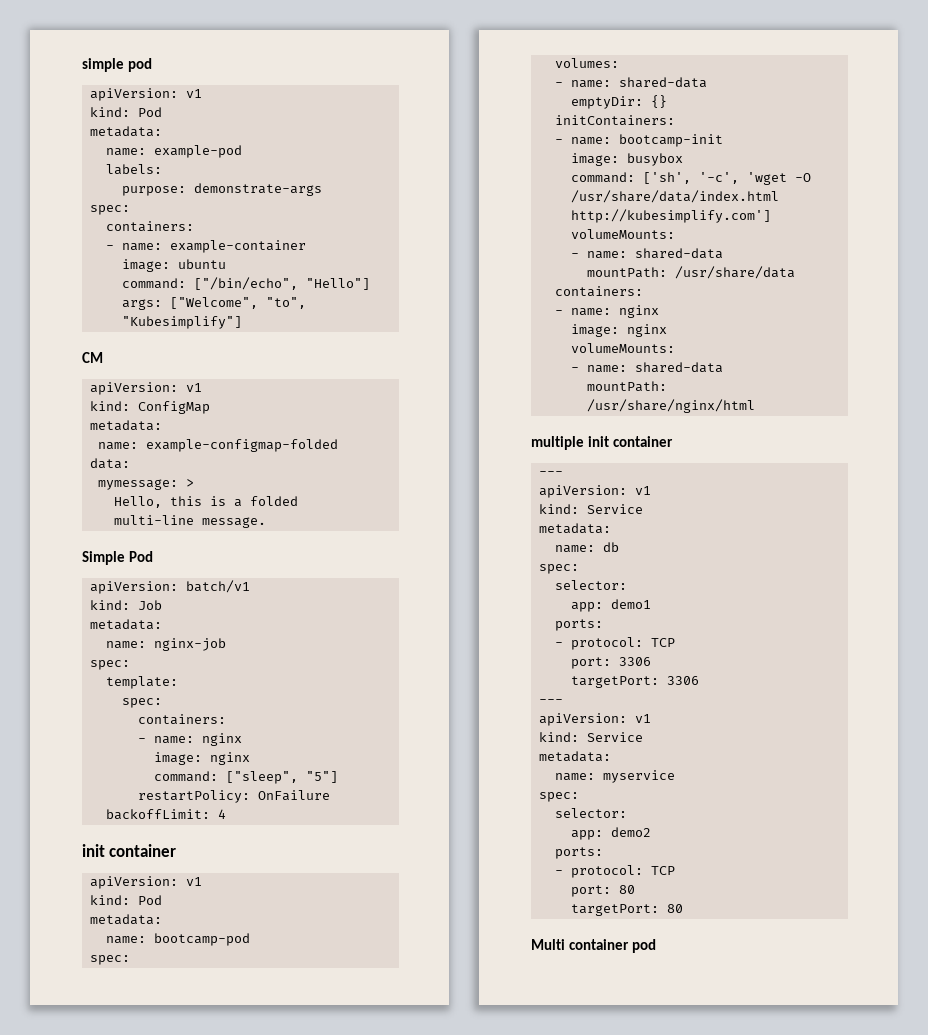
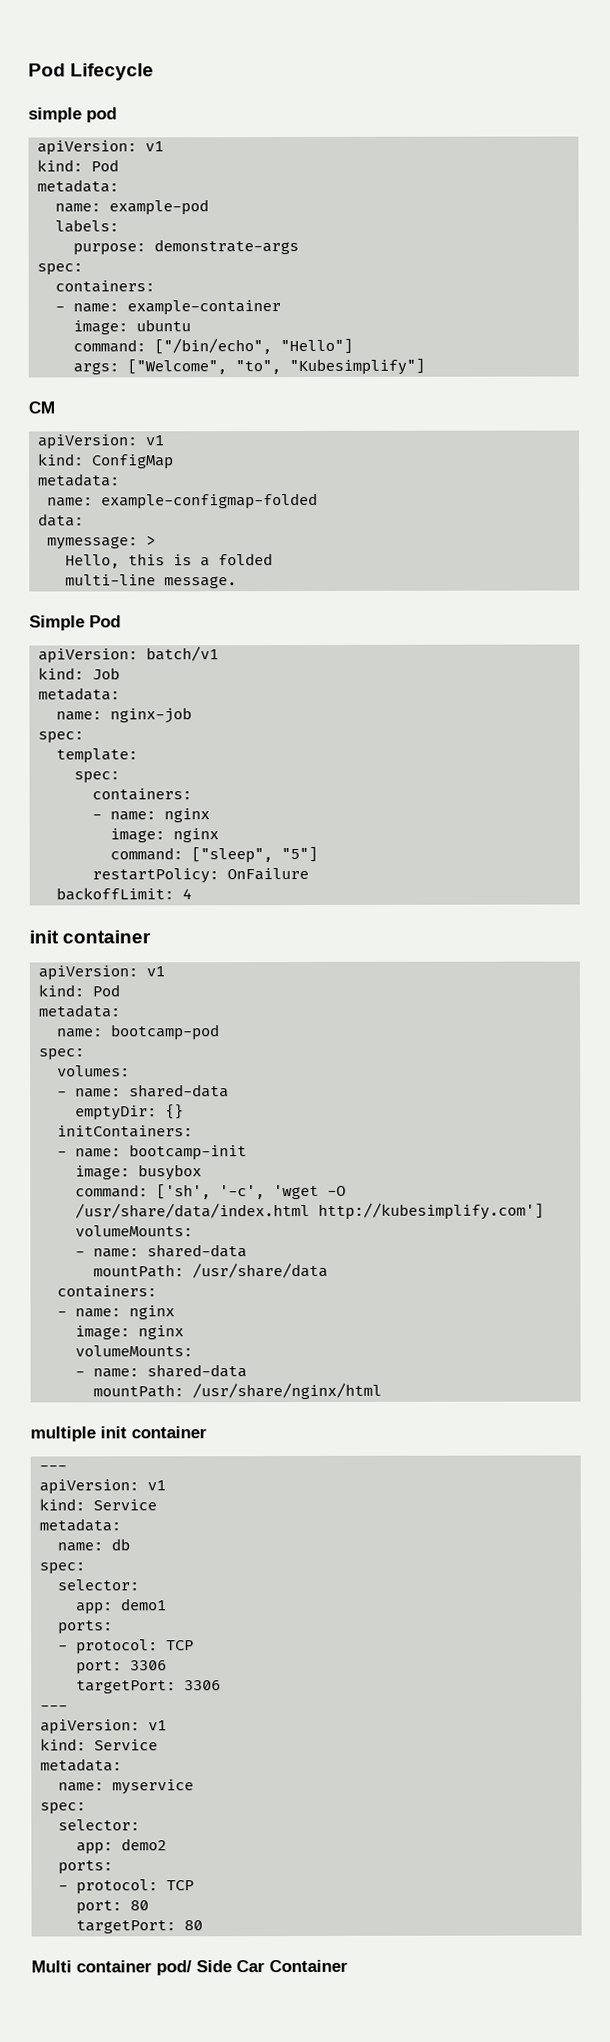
+ Pod Lifecycle
- Multi container pod
+ Multi container pod/ Side Car Container

